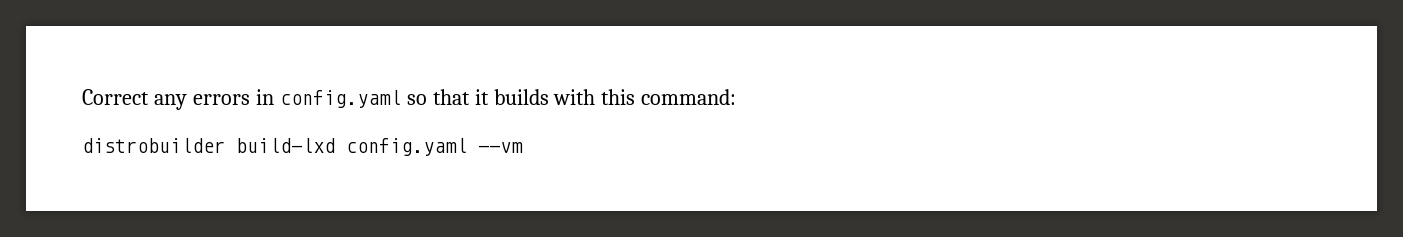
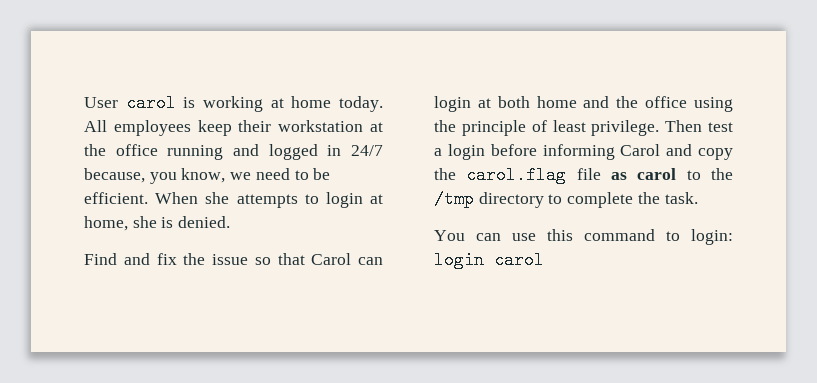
- Correct any errors in config.yaml so that it builds with this command:
- distrobuilder build-lxd config.yaml --vm
+ User carol is working at home today. All employees keep their workstation at the office running and logged in 24/7 because, you know, we need to be efficient. When she attempts to login at home, she is denied.
+ Find and fix the issue so that Carol can login at both home and the office using the principle of least privilege. Then test a login before informing Carol and copy the carol.flag file as carol to the /tmp directory to complete the task.
+ You can use this command to login: login carol

